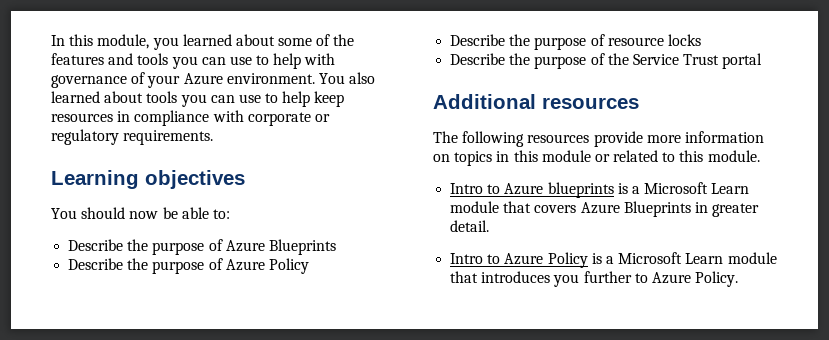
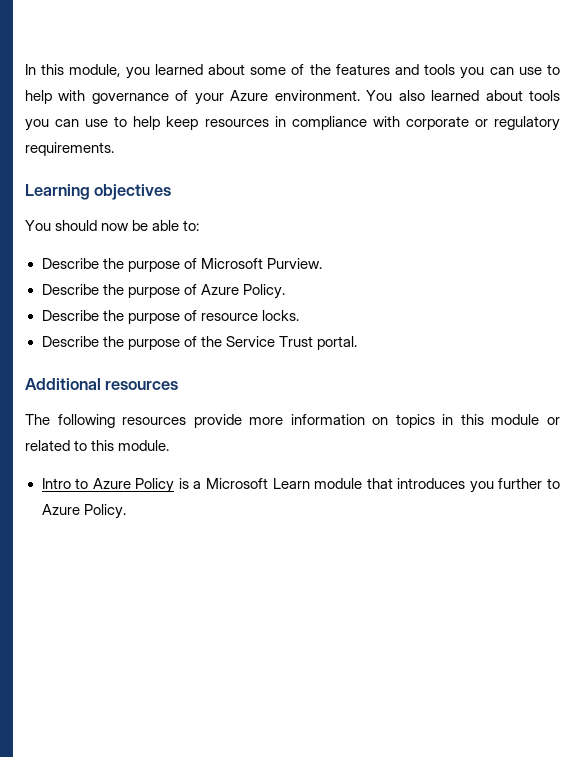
- Describe the purpose of Azure Blueprints
- Describe the purpose of Azure Policy
+ Describe the purpose of Microsoft Purview.
+ Describe the purpose of Azure Policy.
- Describe the purpose of resource locks
+ Describe the purpose of resource locks.
- Describe the purpose of the Service Trust portal
+ Describe the purpose of the Service Trust portal.
- Intro to Azure blueprints is a Microsoft Learn module that covers Azure Blueprints in greater detail.

